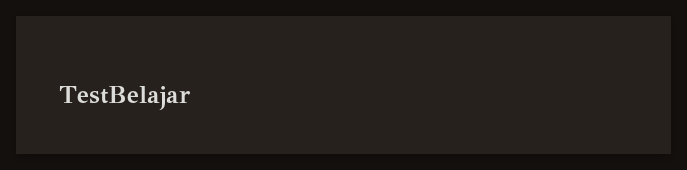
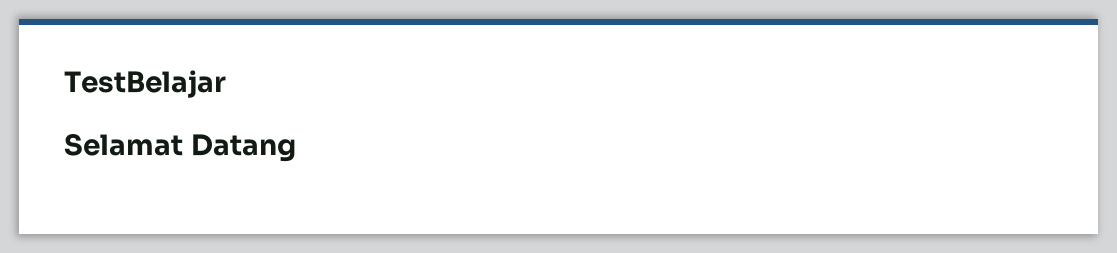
+ Selamat Datang

